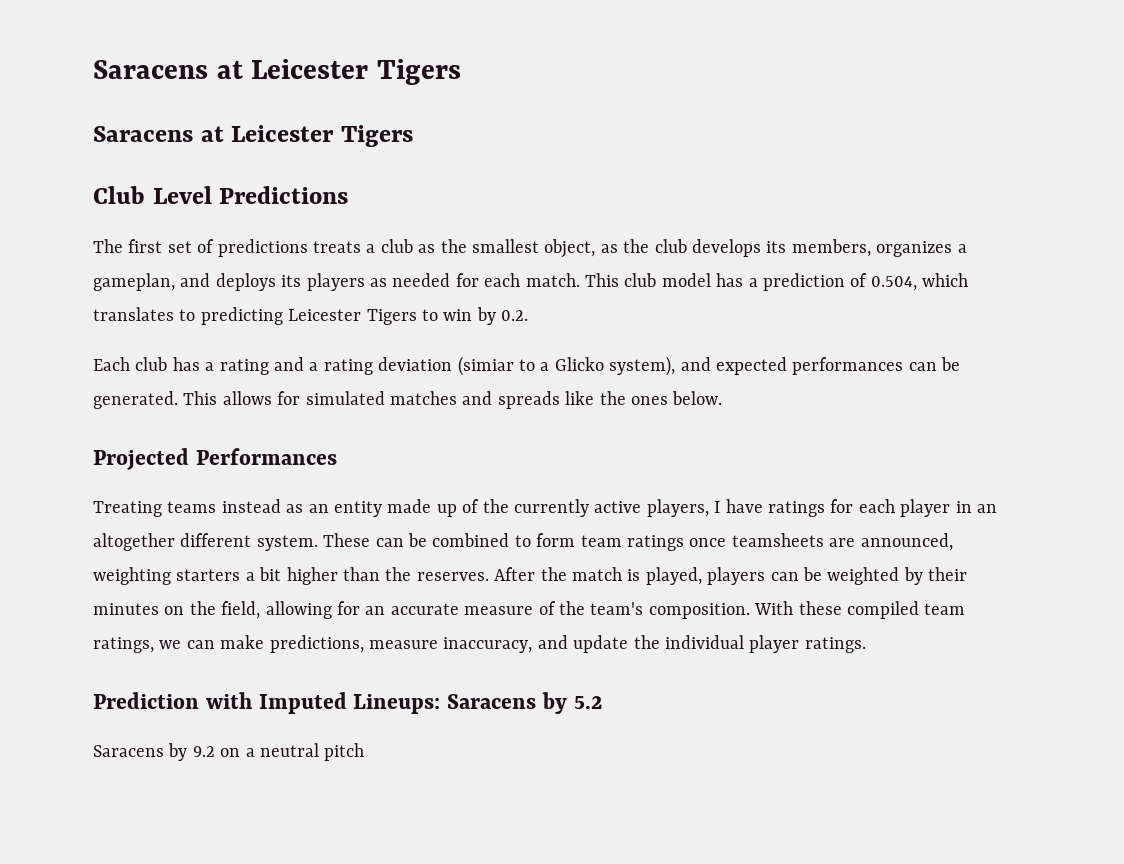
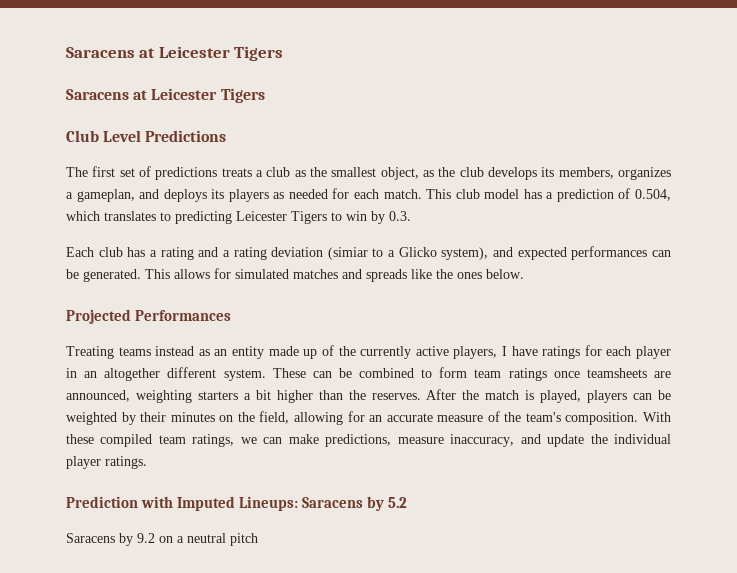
- This club model has a prediction of 0.504, which translates to predicting Leicester Tigers to win by 0.2.
+ This club model has a prediction of 0.504, which translates to predicting Leicester Tigers to win by 0.3.

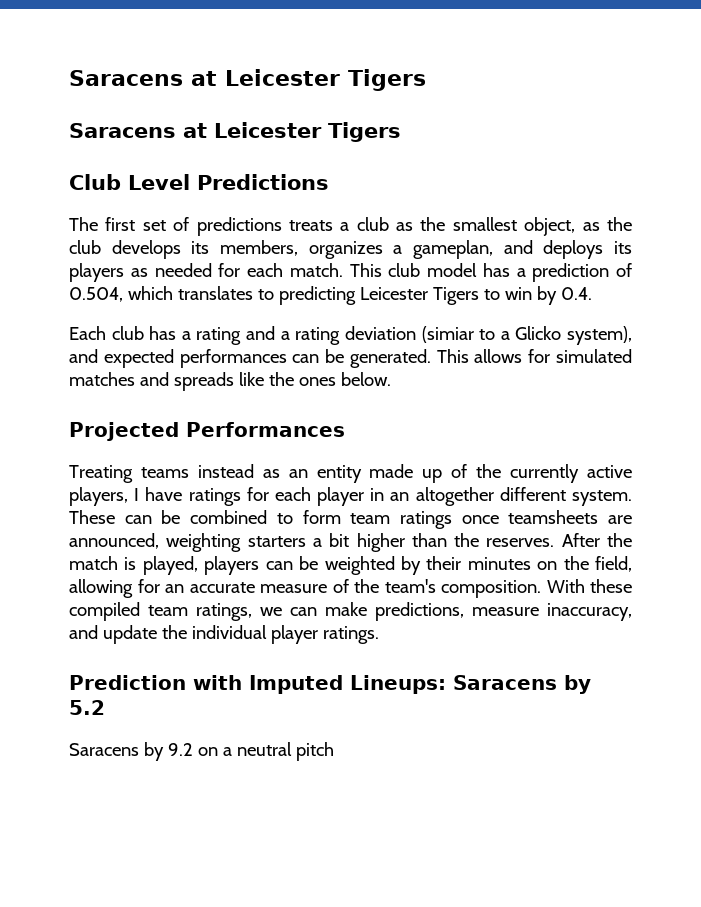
- This club model has a prediction of 0.504, which translates to predicting Leicester Tigers to win by 0.3.
+ This club model has a prediction of 0.504, which translates to predicting Leicester Tigers to win by 0.4.

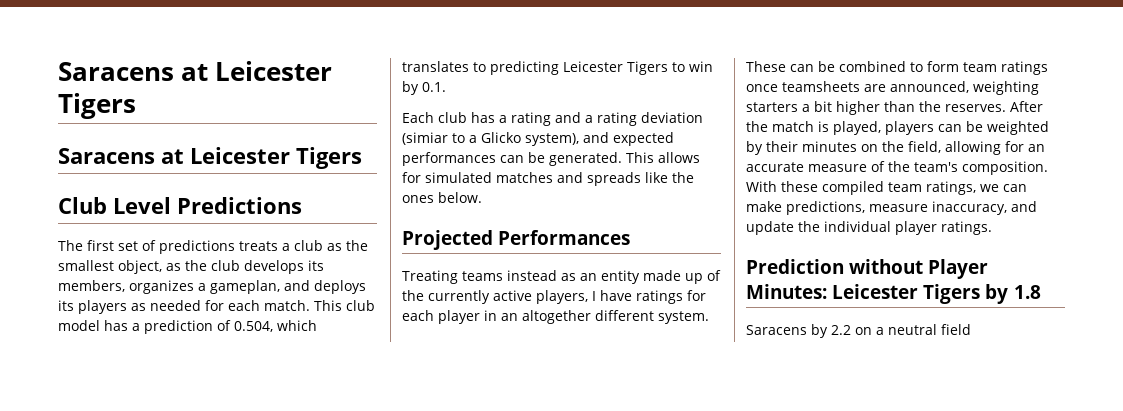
- This club model has a prediction of 0.504, which translates to predicting Leicester Tigers to win by 0.4.
+ This club model has a prediction of 0.504, which translates to predicting Leicester Tigers to win by 0.1.
- Prediction with Imputed Lineups: Saracens by 5.2
- Saracens by 9.2 on a neutral pitch
+ Prediction without Player Minutes: Leicester Tigers by 1.8
+ Saracens by 2.2 on a neutral field

